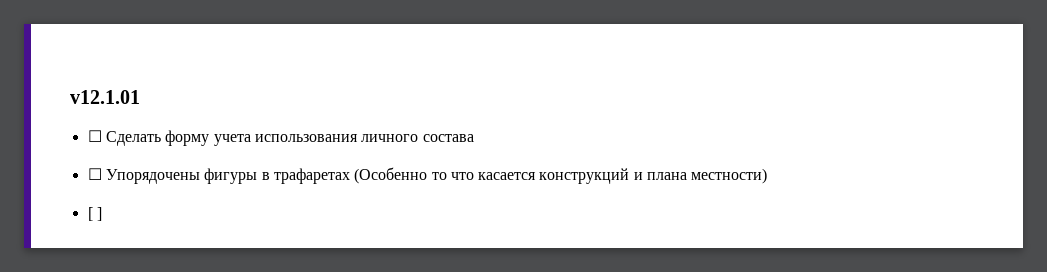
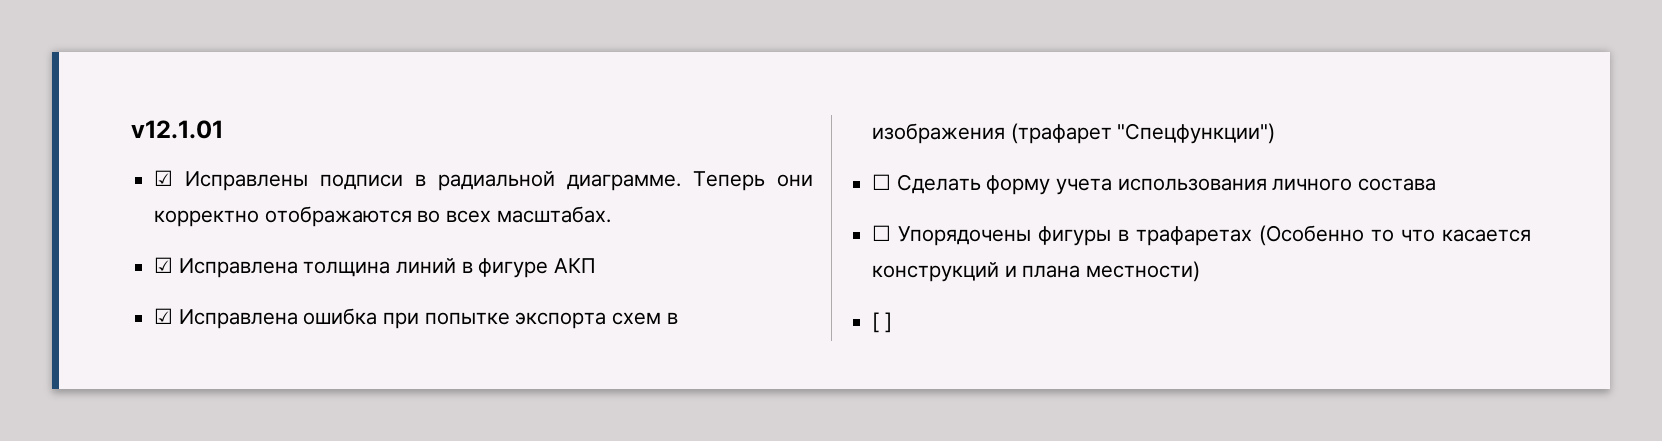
+ ☑ Исправлены подписи в радиальной диаграмме. Теперь они корректно отображаются во всех масштабах.
+ ☑ Исправлена толщина линий в фигуре АКП
+ ☑ Исправлена ошибка при попытке экспорта схем в изображения (трафарет "Спецфункции")

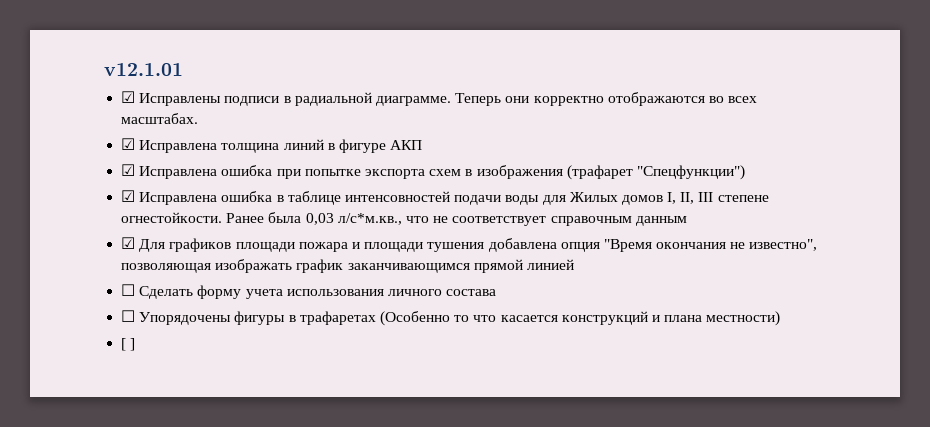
+ ☑ Исправлена ошибка в таблице интенсовностей подачи воды для Жилых домов I, II, III степене огнестойкости. Ранее была 0,03 л/с*м.кв., что не соответствует справочным данным
+ ☑ Для графиков площади пожара и площади тушения добавлена опция "Время окончания не известно", позволяющая изображать график заканчивающимся прямой линией

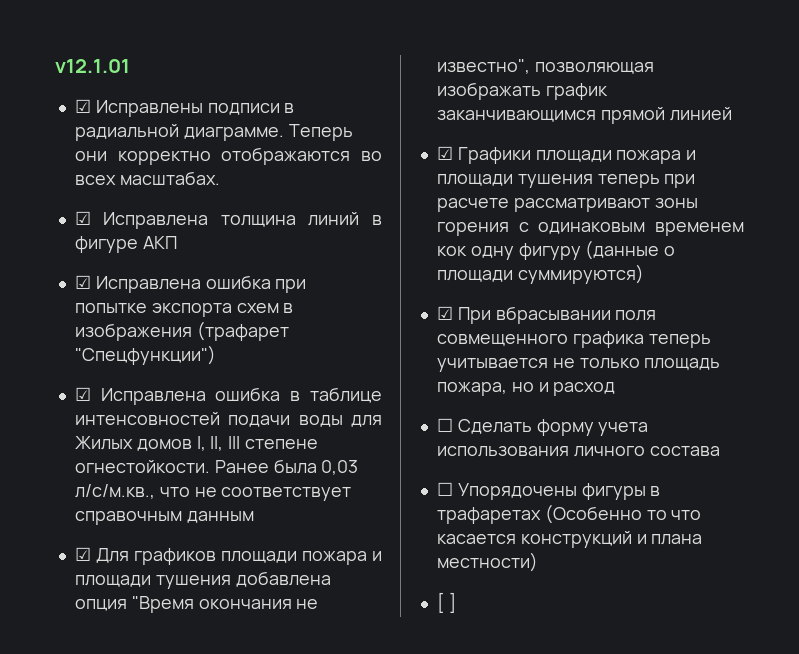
- Ранее была 0,03 л/с*м.кв., что не соответствует справочным данным
+ Ранее была 0,03 л/с/м.кв., что не соответствует справочным данным
+ ☑ Графики площади пожара и площади тушения теперь при расчете рассматривают зоны горения с одинаковым временем кок одну фигуру (данные о площади суммируются)
+ ☑ При вбрасывании поля совмещенного графика теперь учитывается не только площадь пожара, но и расход

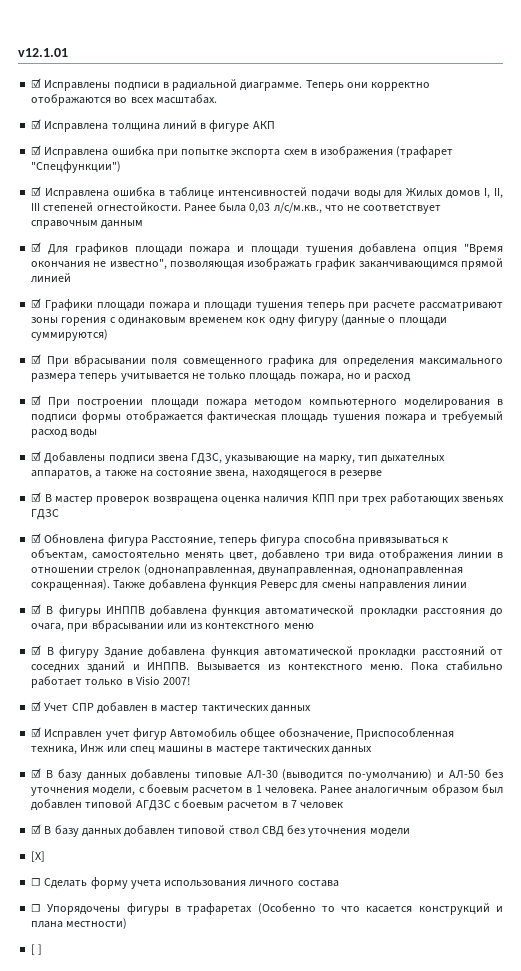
- ☑ Исправлена ошибка в таблице интенсовностей подачи воды для Жилых домов I, II, III степене огнестойкости.
+ ☑ Исправлена ошибка в таблице интенсивностей подачи воды для Жилых домов I, II, III степеней огнестойкости.
- ☑ При вбрасывании поля совмещенного графика теперь учитывается не только площадь пожара, но и расход
+ ☑ При вбрасывании поля совмещенного графика для определения максимального размера теперь учитывается не только площадь пожара, но и расход
+ ☑ При построении площади пожара методом компьютерного моделирования в подписи формы отображается фактическая площадь тушения пожара и требуемый расход воды
+ ☑ Добавлены подписи звена ГДЗС, указывающие на марку, тип дыхателных аппаратов, а также на состояние звена, находящегося в резерве
+ ☑ В мастер проверок возвращена оценка наличия КПП при трех работающих звеньях ГДЗС
+ ☑ Обновлена фигура Расстояние, теперь фигура способна привязываться к объектам, самостоятельно менять цвет, добавлено три вида отображения линии в отношении стрелок (однонаправленная, двунаправленная, однонаправленная сокращенная). Также добавлена функция Реверс для смены направления линии
+ ☑ В фигуры ИНППВ добавлена функция автоматической прокладки расстояния до очага, при вбрасывании или из контекстного меню
+ ☑ В фигуру Здание добавлена функция автоматической прокладки расстояний от соседних зданий и ИНППВ. Вызывается из контекстного меню. Пока стабильно работает только в Visio 2007!
+ ☑ Учет СПР добавлен в мастер тактических данных
+ ☑ Исправлен учет фигур Автомобиль общее обозначение, Приспособленная техника, Инж или спец машины в мастере тактических данных
+ ☑ В базу данных добавлены типовые АЛ-30 (выводится по-умолчанию) и АЛ-50 без уточнения модели, с боевым расчетом в 1 человека. Ранее аналогичным образом был добавлен типовой АГДЗС с боевым расчетом в 7 человек
+ ☑ В базу данных добавлен типовой ствол СВД без уточнения модели
+ [X]

